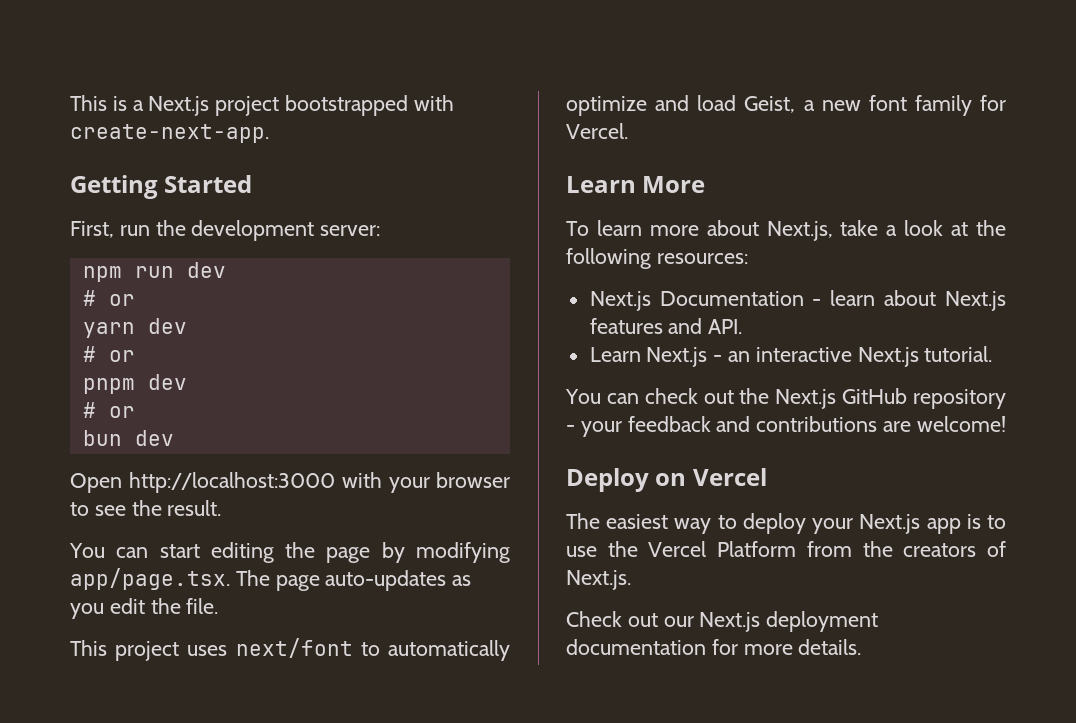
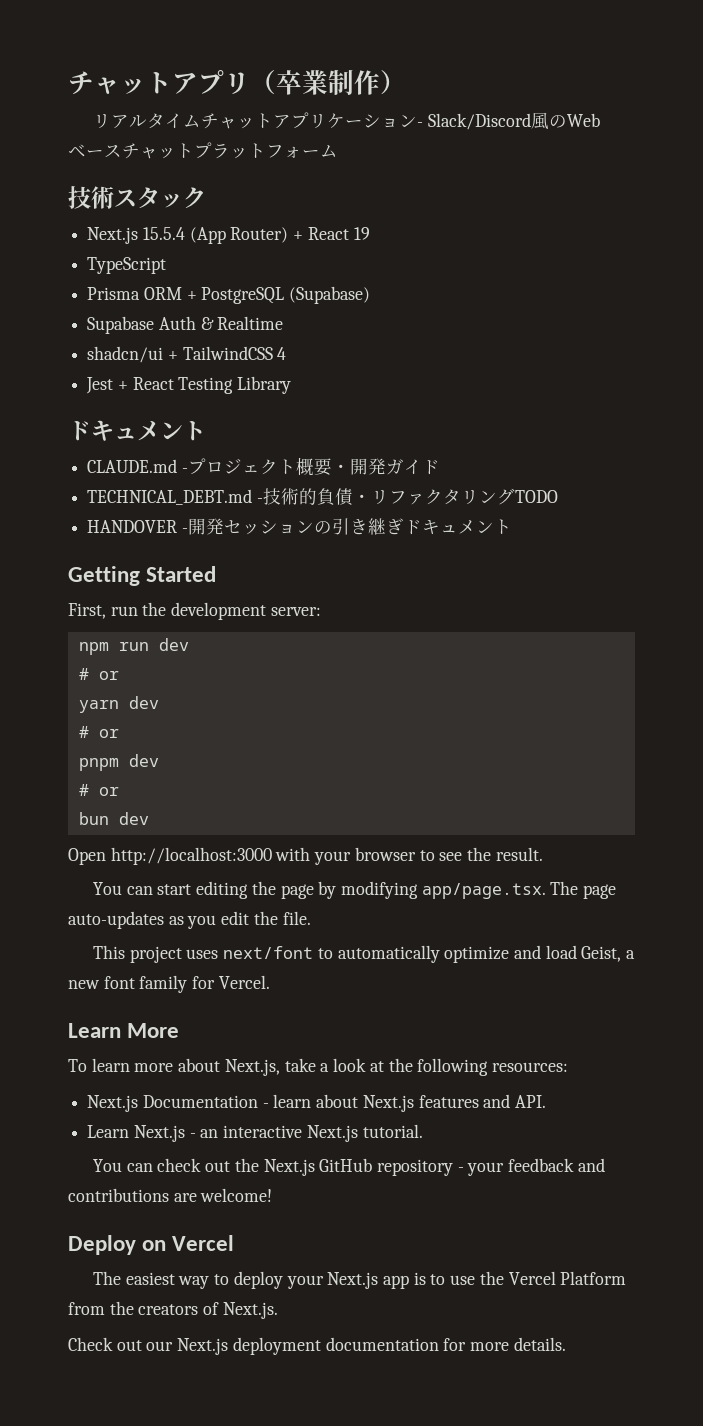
- This is a Next.js project bootstrapped with create-next-app.
+ チャットアプリ（卒業制作）
+ リアルタイムチャットアプリケーション- Slack/Discord風のWebベースチャットプラットフォーム
+ 技術スタック
+ Next.js 15.5.4 (App Router) + React 19
+ TypeScript
+ Prisma ORM + PostgreSQL (Supabase)
+ Supabase Auth & Realtime
+ shadcn/ui + TailwindCSS 4
+ Jest + React Testing Library
+ ドキュメント
+ CLAUDE.md -プロジェクト概要・開発ガイド
+ TECHNICAL_DEBT.md -技術的負債・リファクタリングTODO
+ HANDOVER -開発セッションの引き継ぎドキュメント

